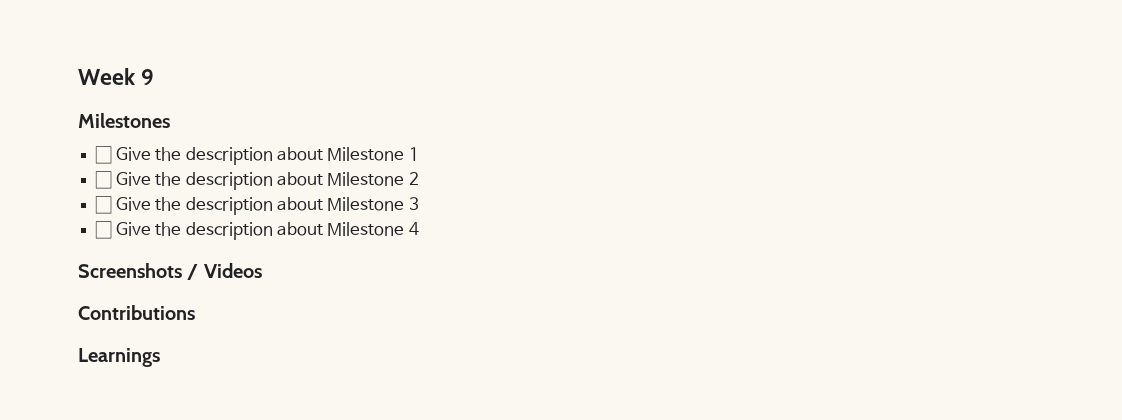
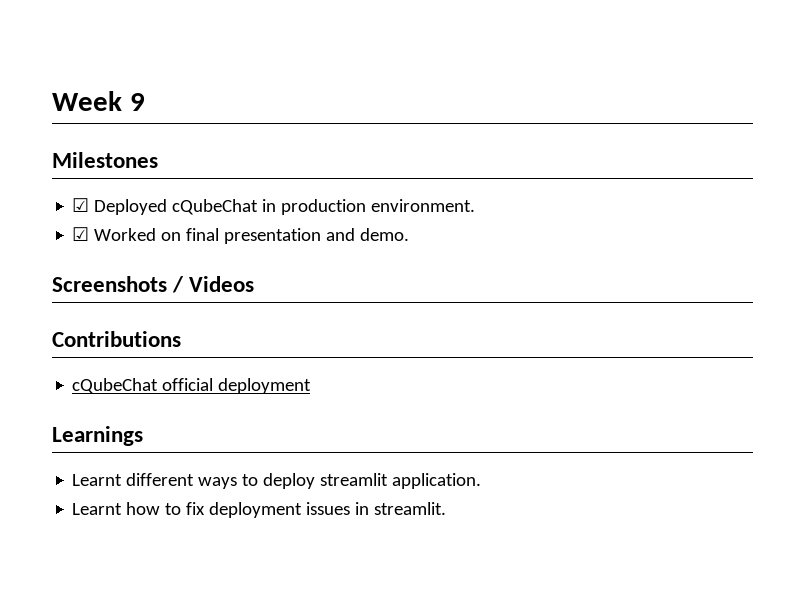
- ☐ Give the description about Milestone 1
- ☐ Give the description about Milestone 2
- ☐ Give the description about Milestone 3
- ☐ Give the description about Milestone 4
+ ☑ Deployed cQubeChat in production environment.
+ ☑ Worked on final presentation and demo.
  Screenshots / Videos
  Contributions
+ cQubeChat official deployment
  Learnings
+ Learnt different ways to deploy streamlit application.
+ Learnt how to fix deployment issues in streamlit.

